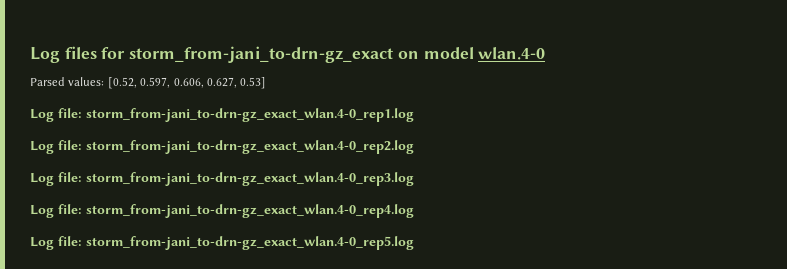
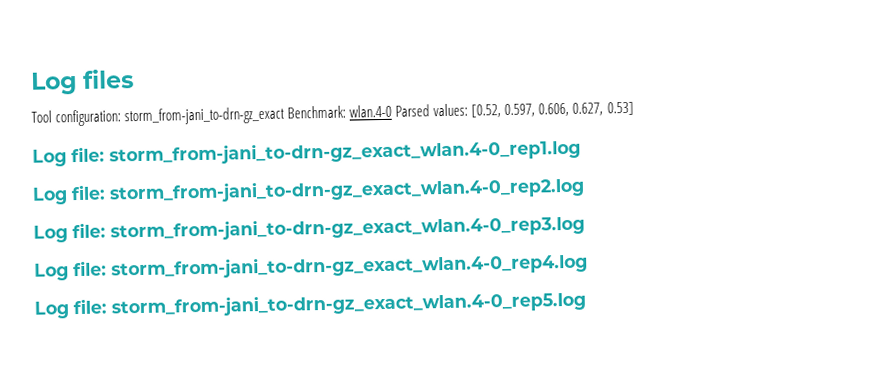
- Log files for storm_from-jani_to-drn-gz_exact on model wlan.4-0
- Parsed values: [0.52, 0.597, 0.606, 0.627, 0.53]
+ Log files
+ Tool configuration: storm_from-jani_to-drn-gz_exact Benchmark: wlan.4-0 Parsed values: [0.52, 0.597, 0.606, 0.627, 0.53]

